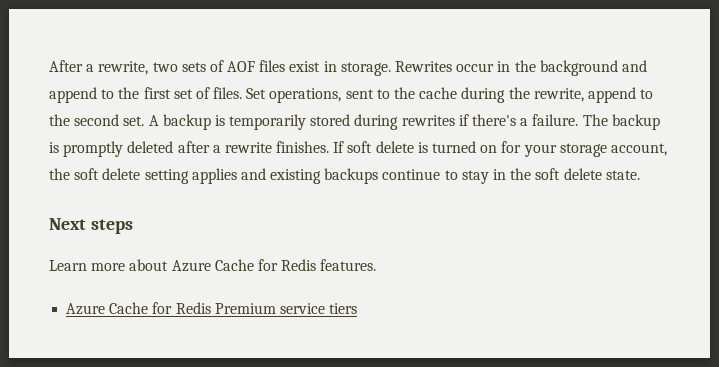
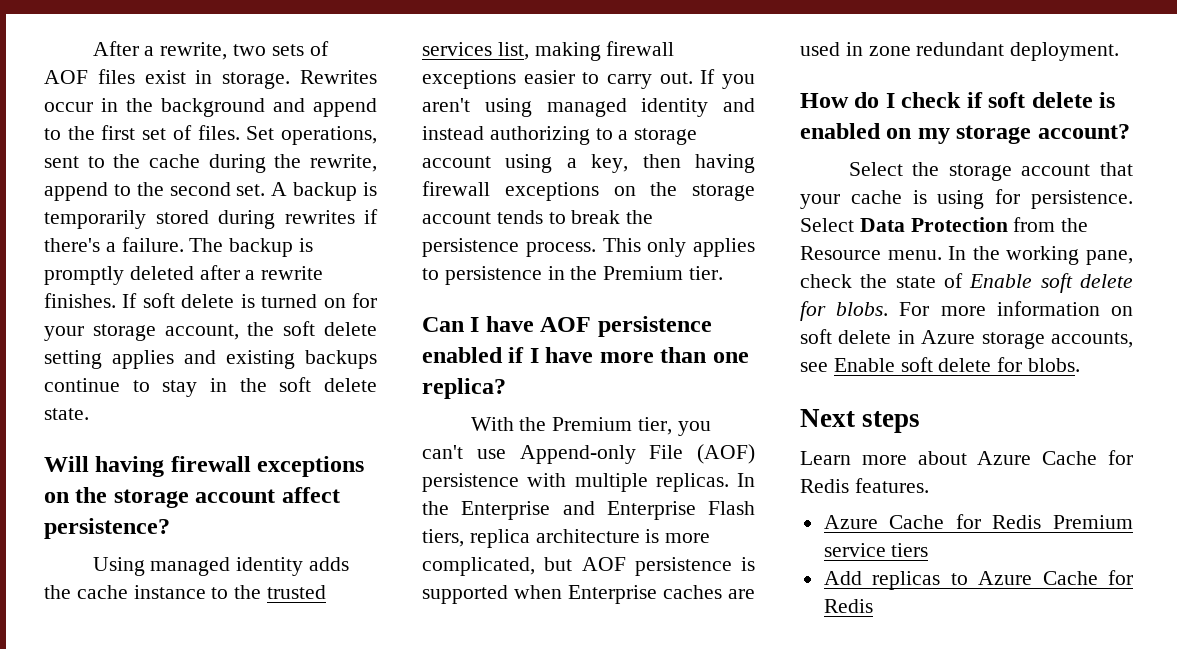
+ Will having firewall exceptions on the storage account affect persistence?
+ Using managed identity adds the cache instance to the trusted services list, making firewall exceptions easier to carry out. If you aren't using managed identity and instead authorizing to a storage account using a key, then having firewall exceptions on the storage account tends to break the persistence process. This only applies to persistence in the Premium tier.
+ Can I have AOF persistence enabled if I have more than one replica?
+ With the Premium tier, you can't use Append-only File (AOF) persistence with multiple replicas. In the Enterprise and Enterprise Flash tiers, replica architecture is more complicated, but AOF persistence is supported when Enterprise caches are used in zone redundant deployment.
+ How do I check if soft delete is enabled on my storage account?
+ Select the storage account that your cache is using for persistence. Select Data Protection from the Resource menu. In the working pane, check the state of Enable soft delete for blobs. For more information on soft delete in Azure storage accounts, see Enable soft delete for blobs.
+ Add replicas to Azure Cache for Redis

